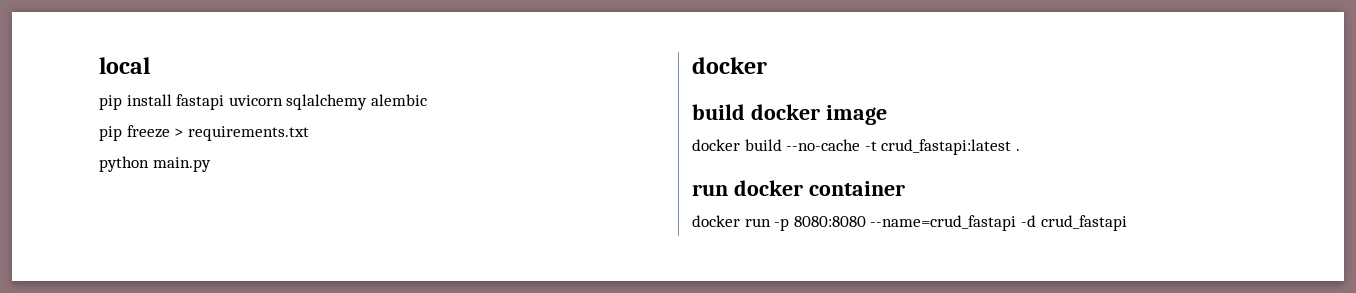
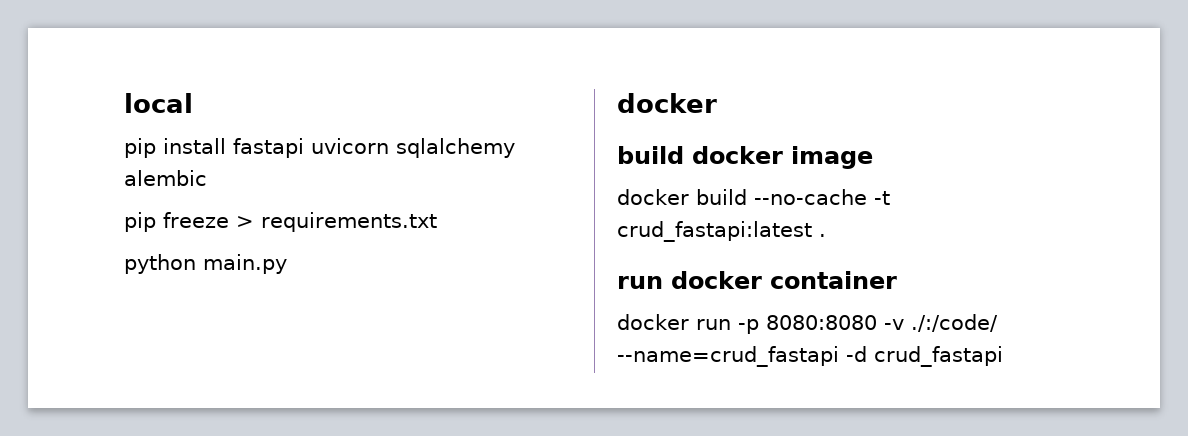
- docker run -p 8080:8080 --name=crud_fastapi -d crud_fastapi
+ docker run -p 8080:8080 -v ./:/code/ --name=crud_fastapi -d crud_fastapi

